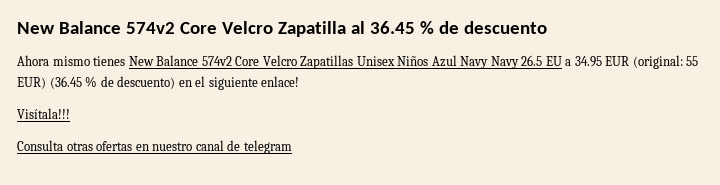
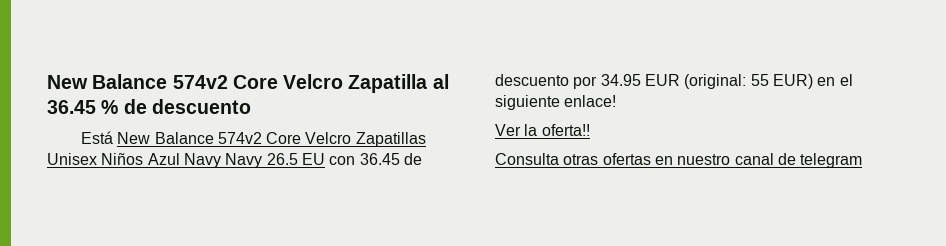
- Ahora mismo tienes New Balance 574v2 Core Velcro Zapatillas Unisex Niños Azul Navy Navy 26.5 EU a 34.95 EUR (original: 55 EUR) (36.45 % de descuento) en el siguiente enlace!
+ Está New Balance 574v2 Core Velcro Zapatillas Unisex Niños Azul Navy Navy 26.5 EU con 36.45 de descuento por 34.95 EUR (original: 55 EUR) en el siguiente enlace!
- Visítala!!!
+ Ver la oferta!!

